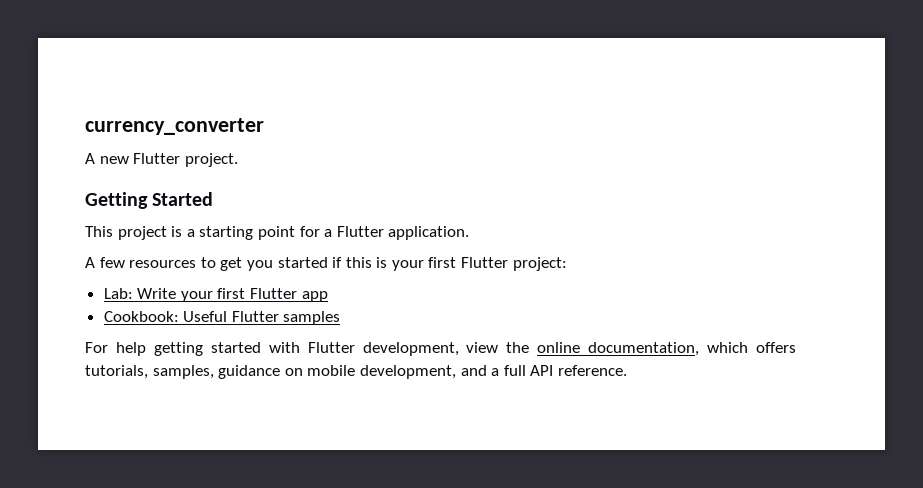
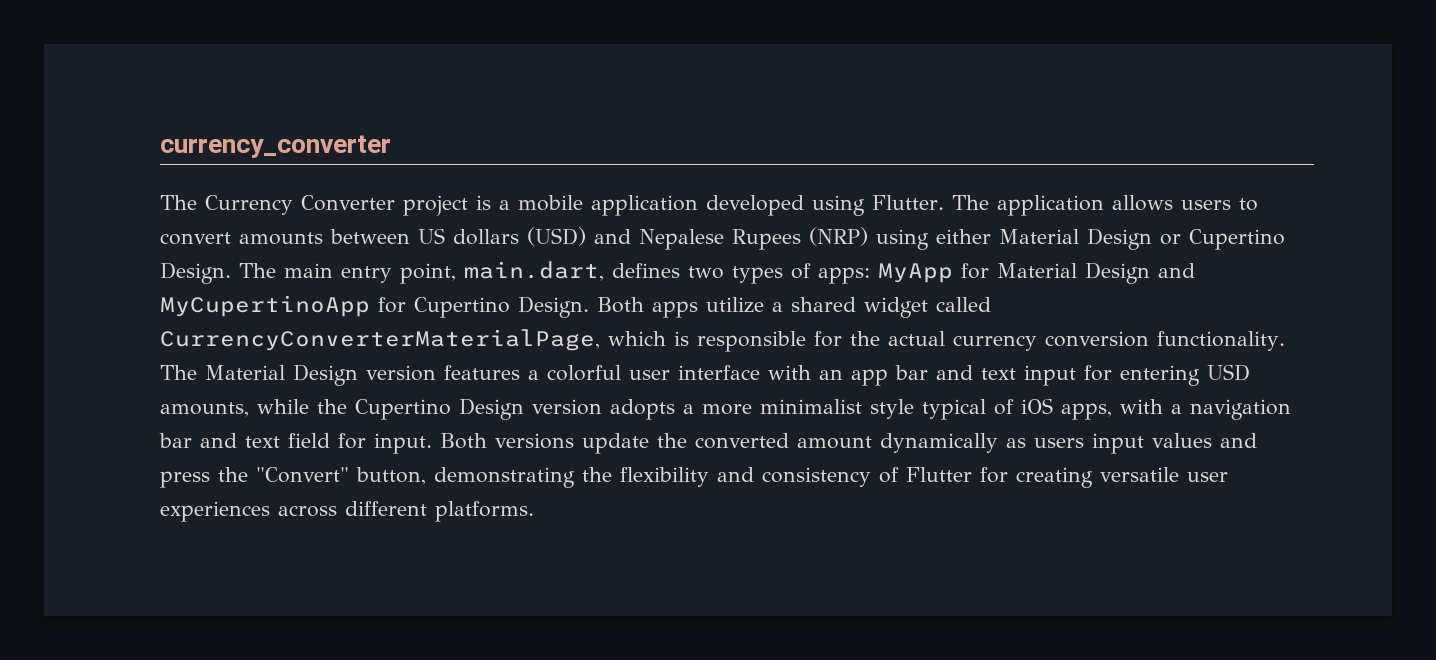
- A new Flutter project.
- Getting Started
- This project is a starting point for a Flutter application.
- A few resources to get you started if this is your first Flutter project:
- Lab: Write your first Flutter app
- Cookbook: Useful Flutter samples
- For help getting started with Flutter development, view the online documentation, which offers tutorials, samples, guidance on mobile development, and a full API reference.
+ The Currency Converter project is a mobile application developed using Flutter. The application allows users to convert amounts between US dollars (USD) and Nepalese Rupees (NRP) using either Material Design or Cupertino Design. The main entry point, main.dart, defines two types of apps: MyApp for Material Design and MyCupertinoApp for Cupertino Design. Both apps utilize a shared widget called CurrencyConverterMaterialPage, which is responsible for the actual currency conversion functionality. The Material Design version features a colorful user interface with an app bar and text input for entering USD amounts, while the Cupertino Design version adopts a more minimalist style typical of iOS apps, with a navigation bar and text field for input. Both versions update the converted amount dynamically as users input values and press the "Convert" button, demonstrating the flexibility and consistency of Flutter for creating versatile user experiences across different platforms.

